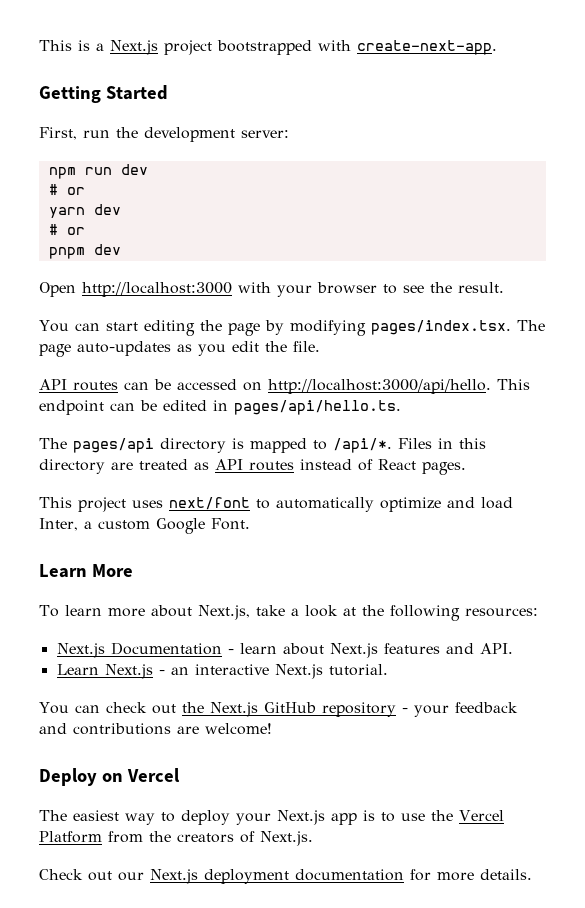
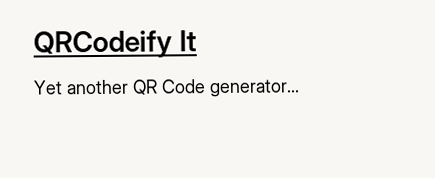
- This is a Next.js project bootstrapped with create-next-app.
- Getting Started
- First, run the development server:
- npm run dev
- # or
- yarn dev
- # or
- pnpm dev
- Open http://localhost:3000 with your browser to see the result.
- You can start editing the page by modifying pages/index.tsx. The page auto-updates as you edit the file.
- API routes can be accessed on http://localhost:3000/api/hello. This endpoint can be edited in pages/api/hello.ts.
- The pages/api directory is mapped to /api/*. Files in this directory are treated as API routes instead of React pages.
- This project uses next/font to automatically optimize and load Inter, a custom Google Font.
- Learn More
- To learn more about Next.js, take a look at the following resources:
- Next.js Documentation - learn about Next.js features and API.
- Learn Next.js - an interactive Next.js tutorial.
- You can check out the Next.js GitHub repository - your feedback and contributions are welcome!
- Deploy on Vercel
- The easiest way to deploy your Next.js app is to use the Vercel Platform from the creators of Next.js.
- Check out our Next.js deployment documentation for more details.
+ QRCodeify It
+ Yet another QR Code generator...

